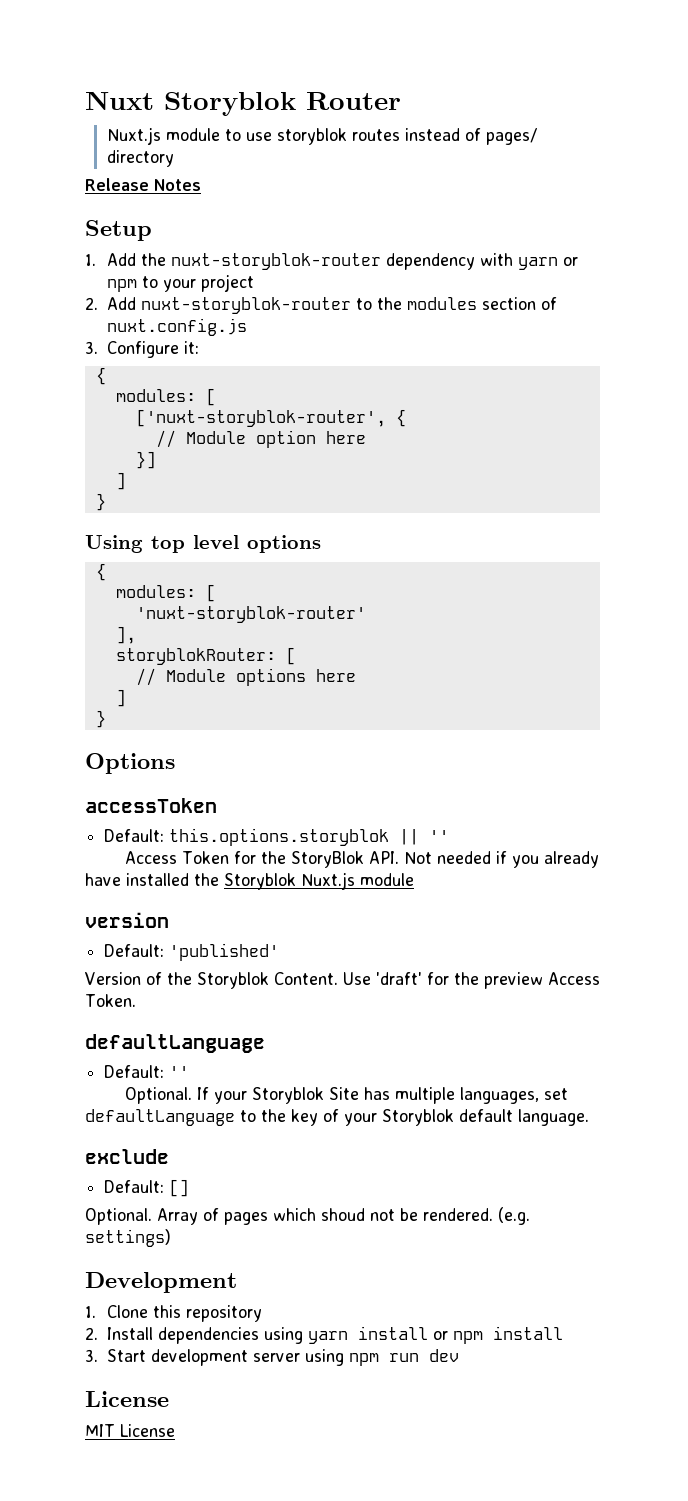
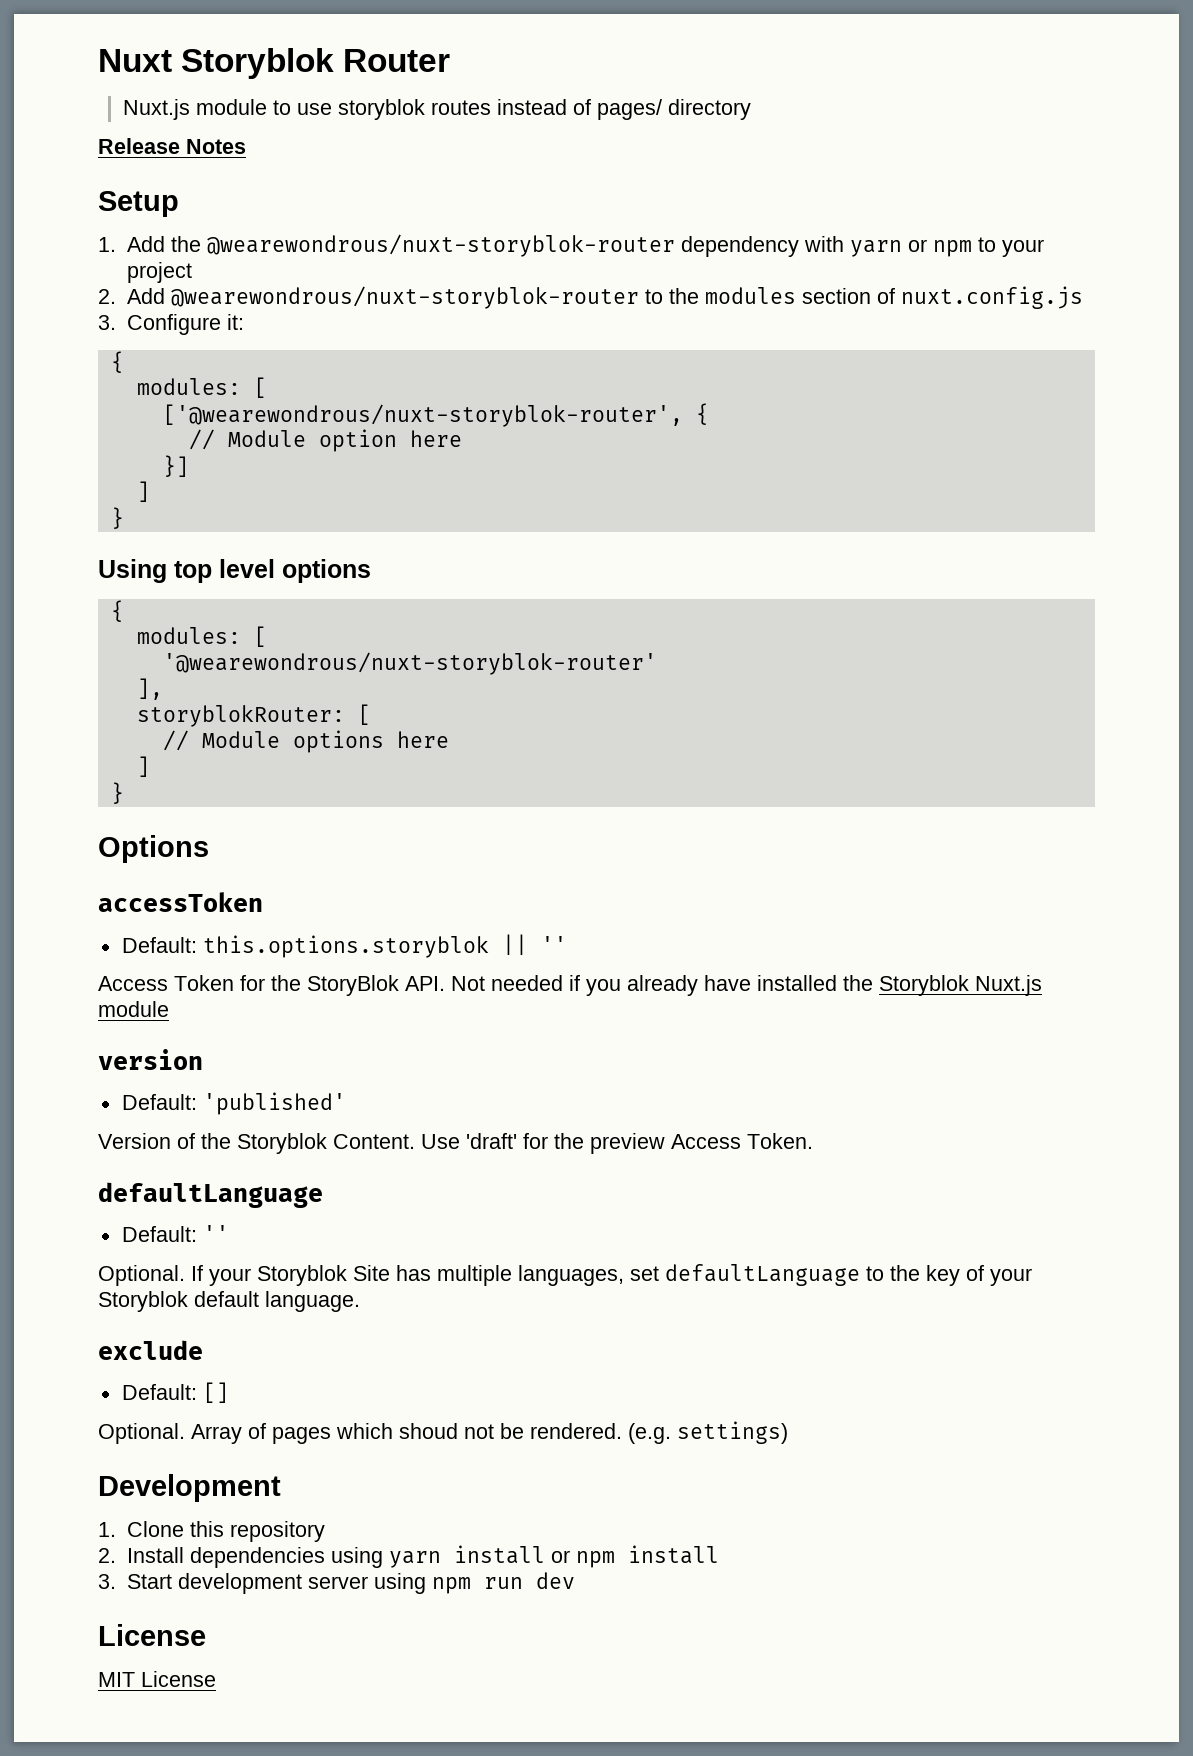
- 1. Add the nuxt-storyblok-router dependency with yarn or npm to your project
+ 1. Add the @wearewondrous/nuxt-storyblok-router dependency with yarn or npm to your project
- 2. Add nuxt-storyblok-router to the modules section of nuxt.config.js
+ 2. Add @wearewondrous/nuxt-storyblok-router to the modules section of nuxt.config.js
- ['nuxt-storyblok-router', {
+ ['@wearewondrous/nuxt-storyblok-router', {
- 'nuxt-storyblok-router'
+ '@wearewondrous/nuxt-storyblok-router'

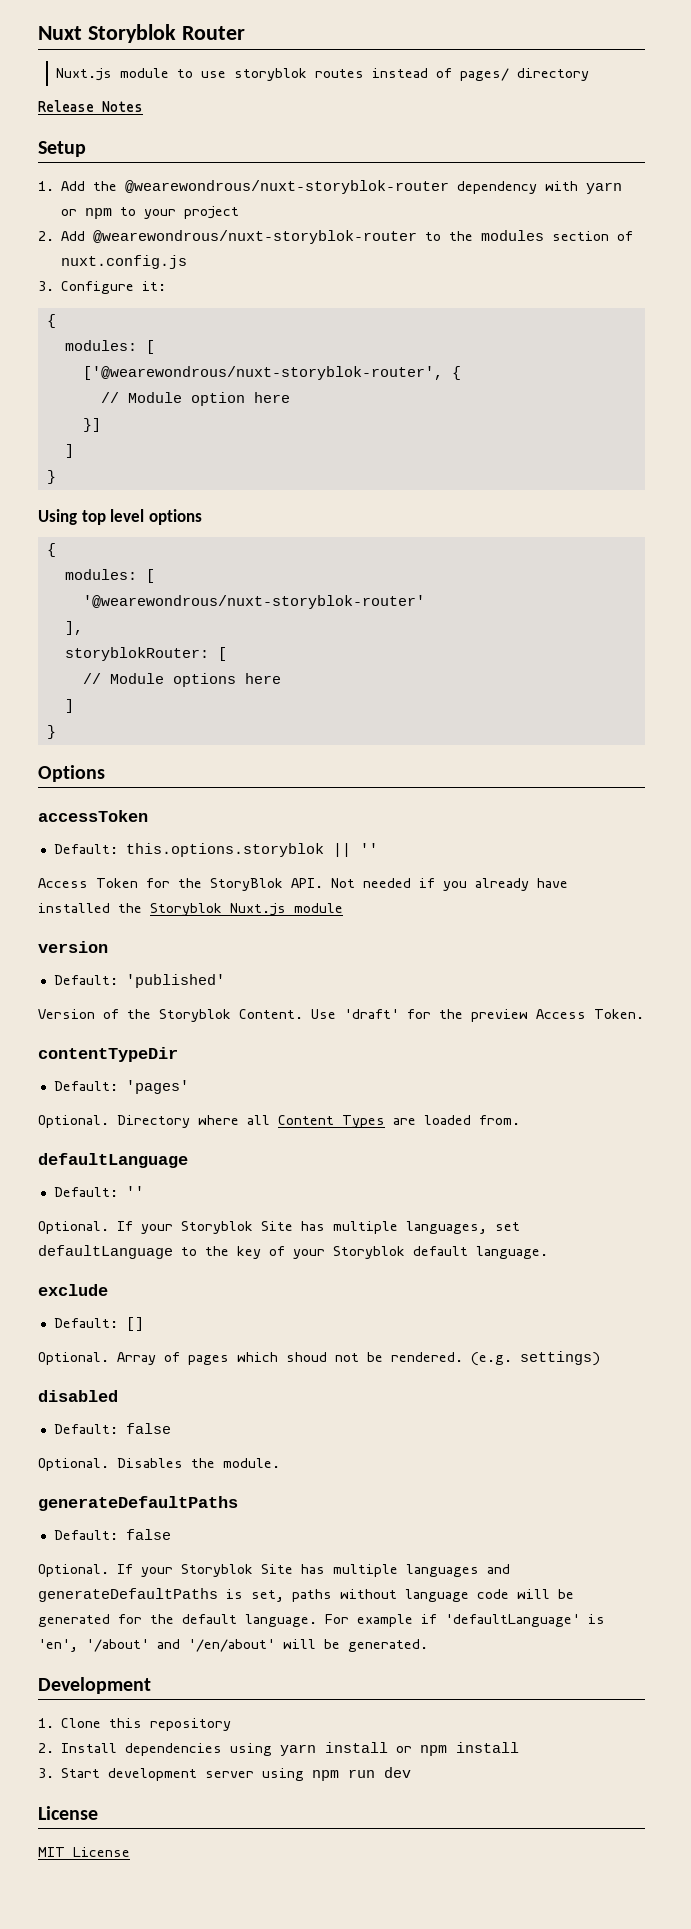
+ contentTypeDir
+ Default: 'pages'
+ Optional. Directory where all Content Types are loaded from.
+ disabled
+ Default: false
+ Optional. Disables the module.
+ generateDefaultPaths
+ Default: false
+ Optional. If your Storyblok Site has multiple languages and generateDefaultPaths is set, paths without language code will be generated for the default language. For example if 'defaultLanguage' is 'en', '/about' and '/en/about' will be generated.

